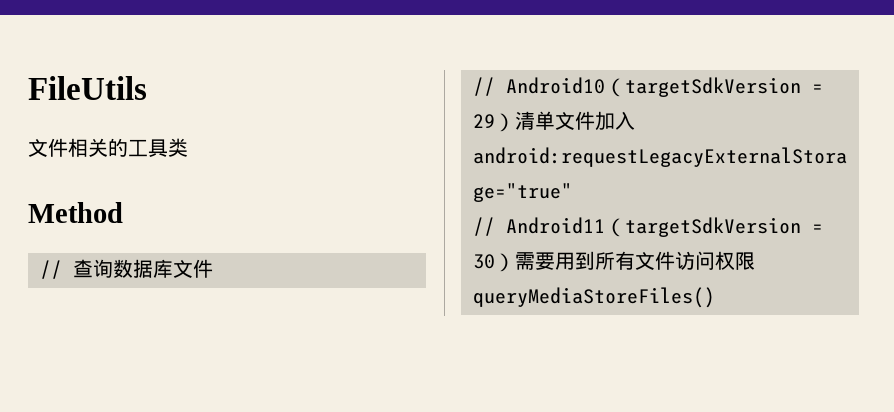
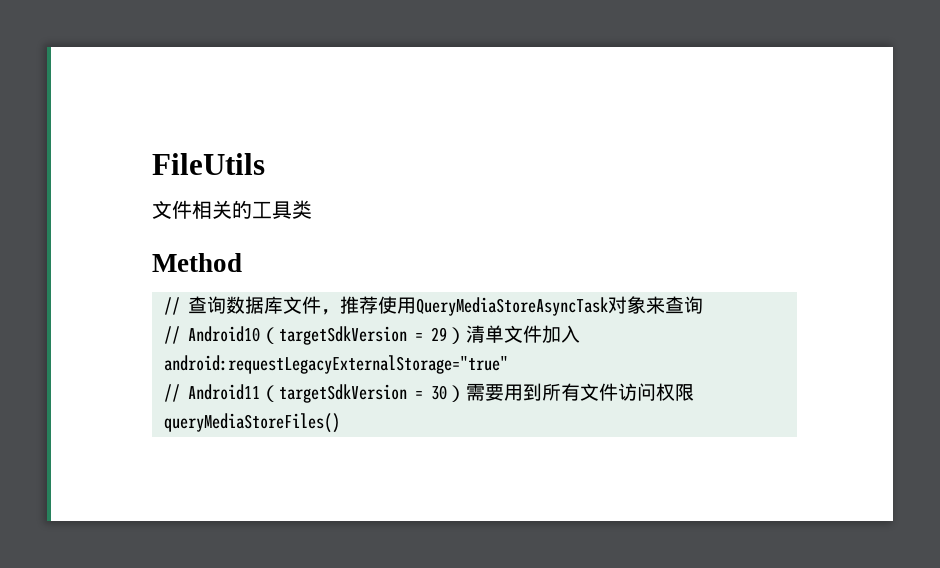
- // 查询数据库文件
+ // 查询数据库文件，推荐使用QueryMediaStoreAsyncTask对象来查询

